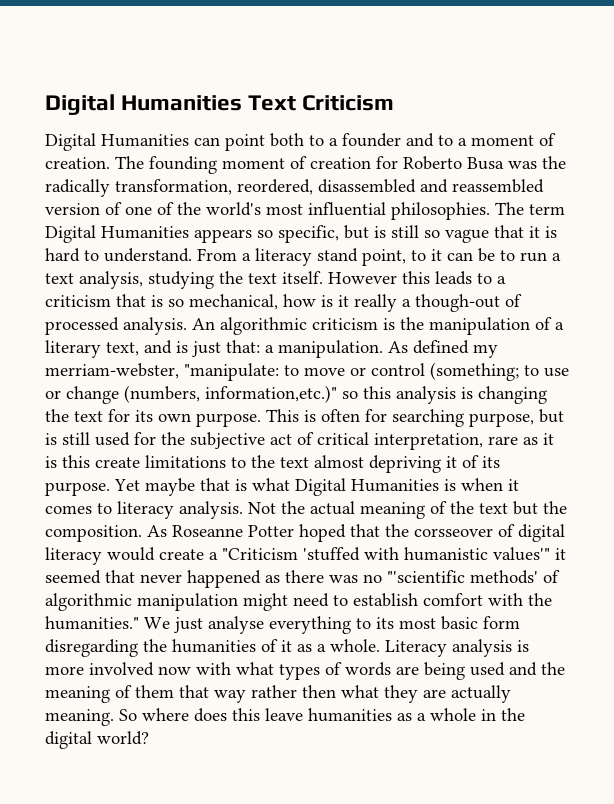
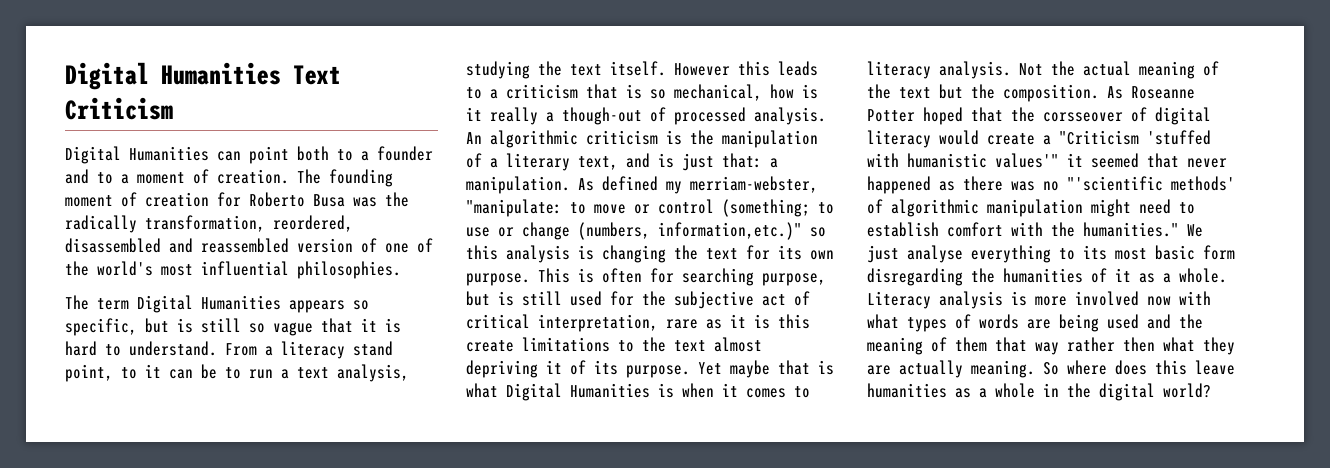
- The founding moment of creation for Roberto Busa was the radically transformation, reordered, disassembled and reassembled version of one of the world's most influential philosophies. The term Digital Humanities appears so specific, but is still so vague that it is hard to understand.
+ The founding moment of creation for Roberto Busa was the radically transformation, reordered, disassembled and reassembled version of one of the world's most influential philosophies.
+ The term Digital Humanities appears so specific, but is still so vague that it is hard to understand.

